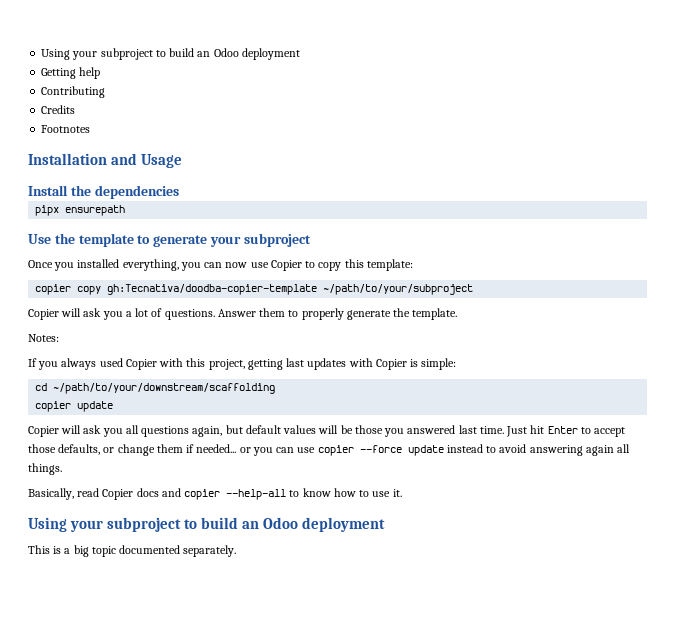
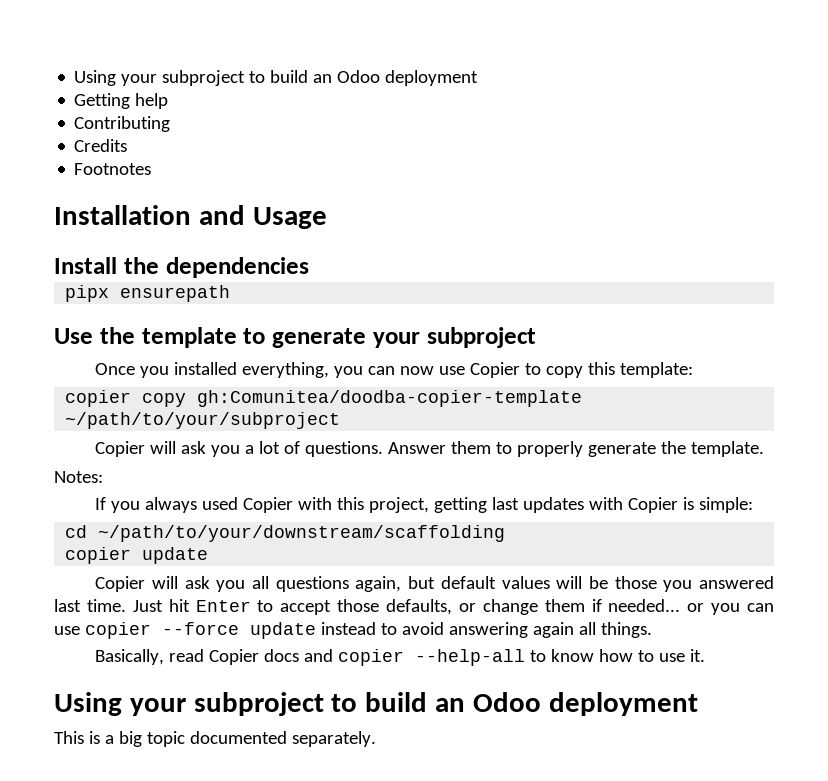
- copier copy gh:Tecnativa/doodba-copier-template ~/path/to/your/subproject
+ copier copy gh:Comunitea/doodba-copier-template ~/path/to/your/subproject

